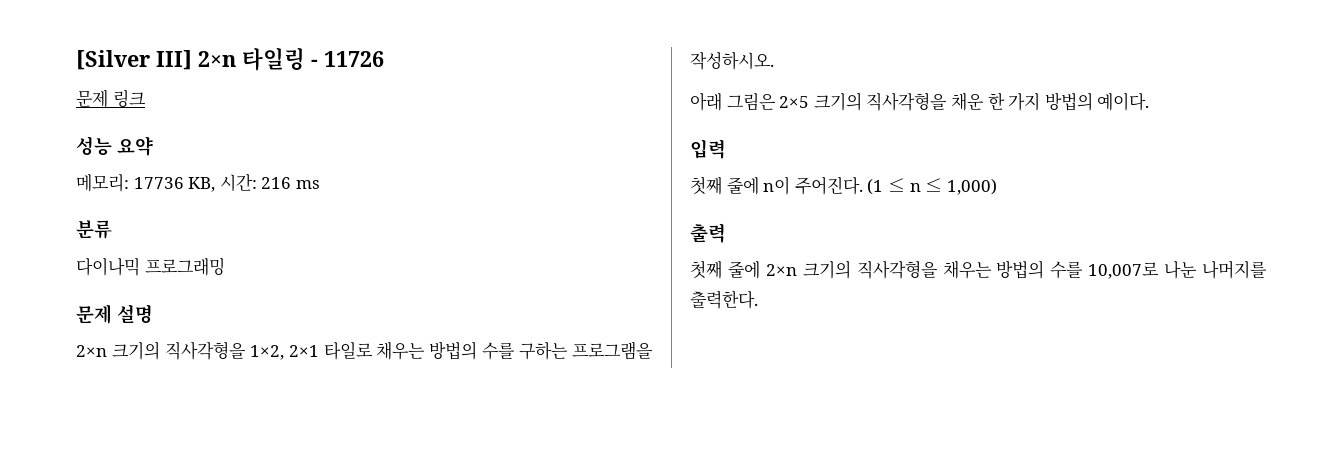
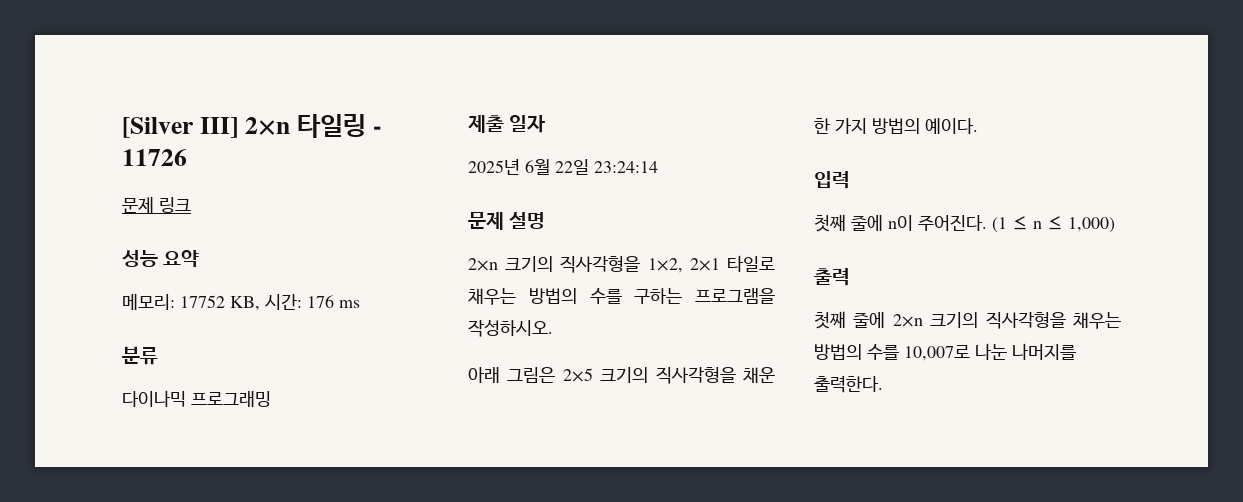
- 메모리: 17736 KB, 시간: 216 ms
+ 메모리: 17752 KB, 시간: 176 ms
+ 제출 일자
+ 2025년 6월 22일 23:24:14

